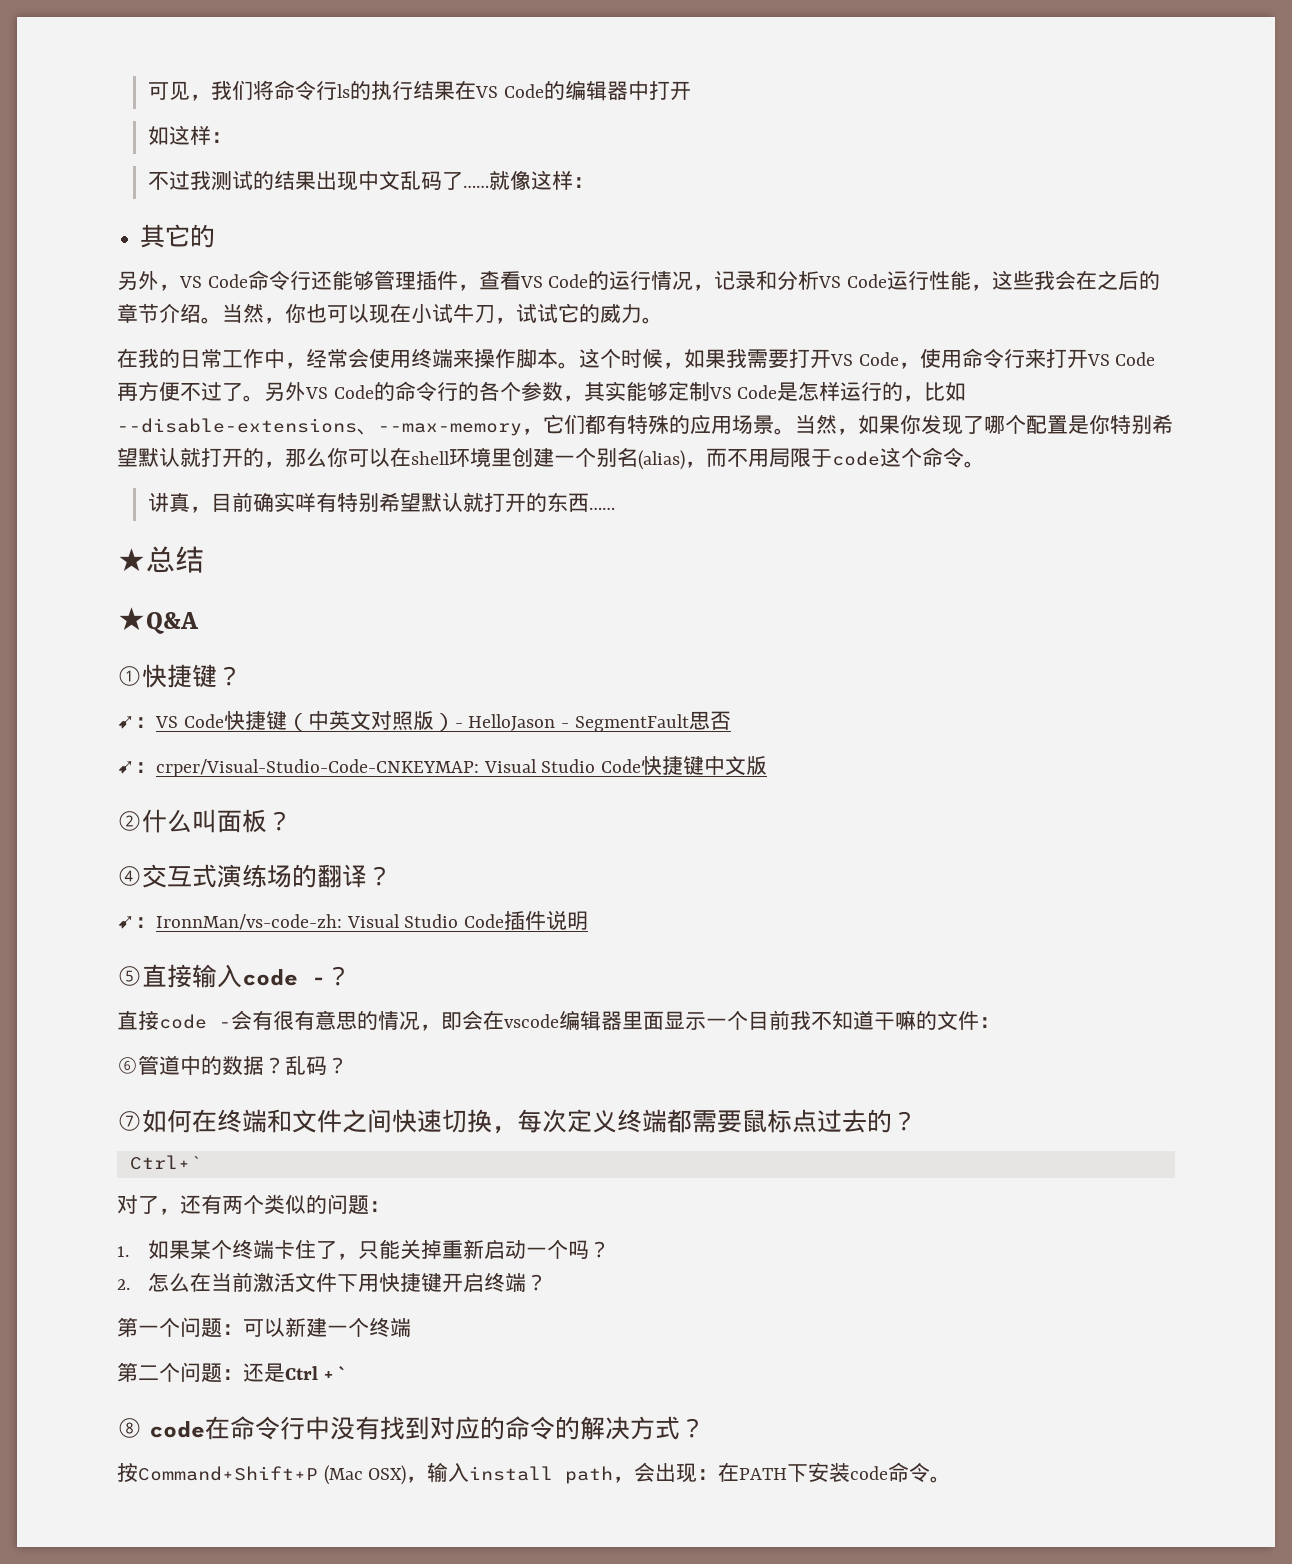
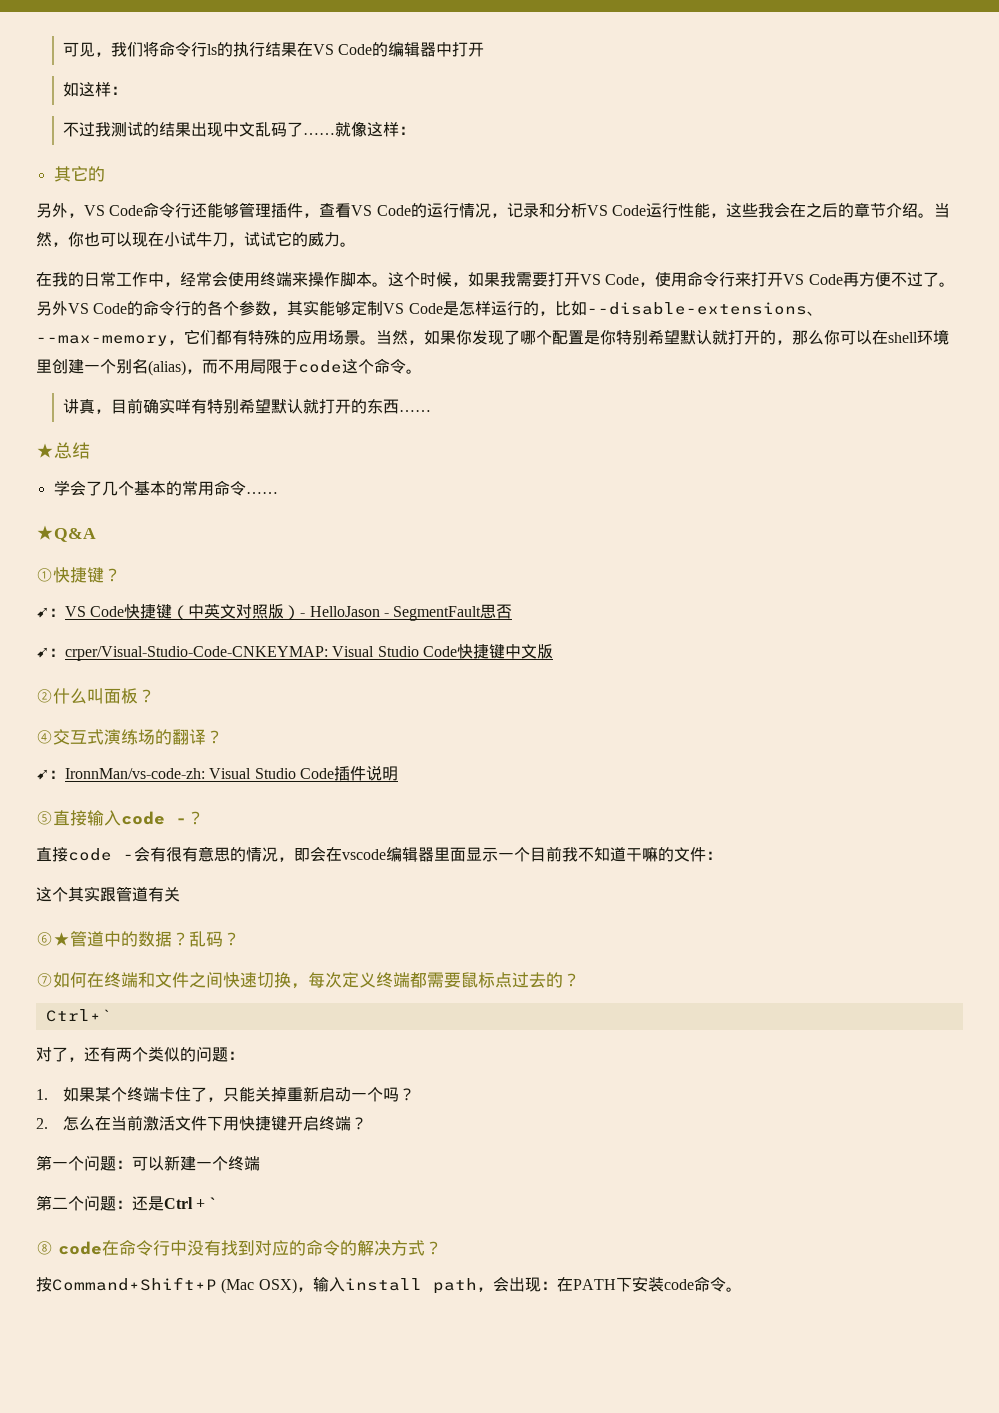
+ 学会了几个基本的常用命令……
- ⑥管道中的数据？
+ 这个其实跟管道有关
+ ⑥★管道中的数据？

